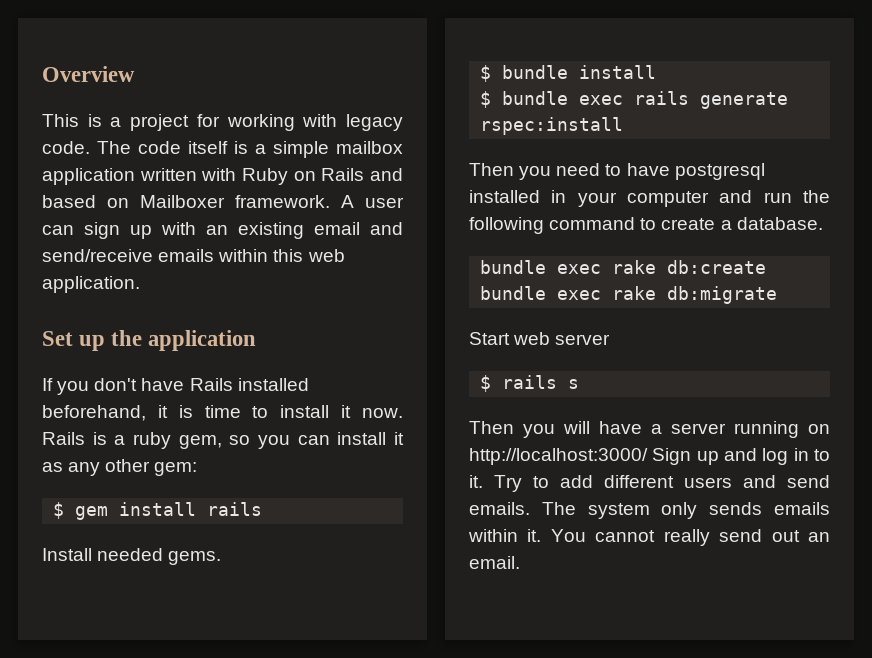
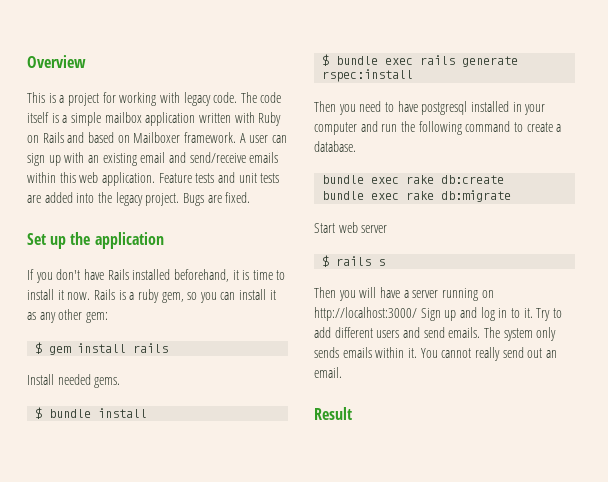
+ Feature tests and unit tests are added into the legacy project. Bugs are fixed.
+ Result

